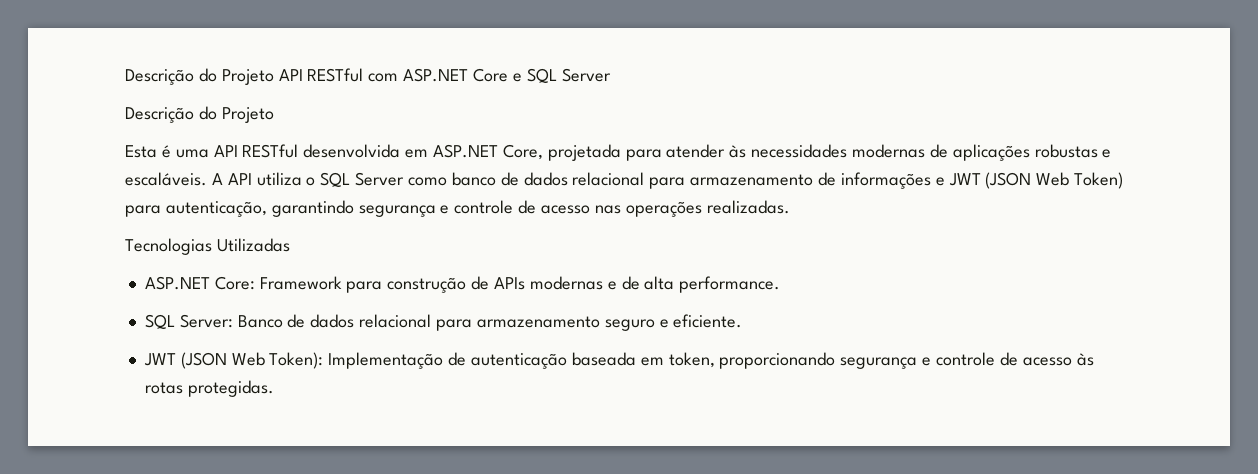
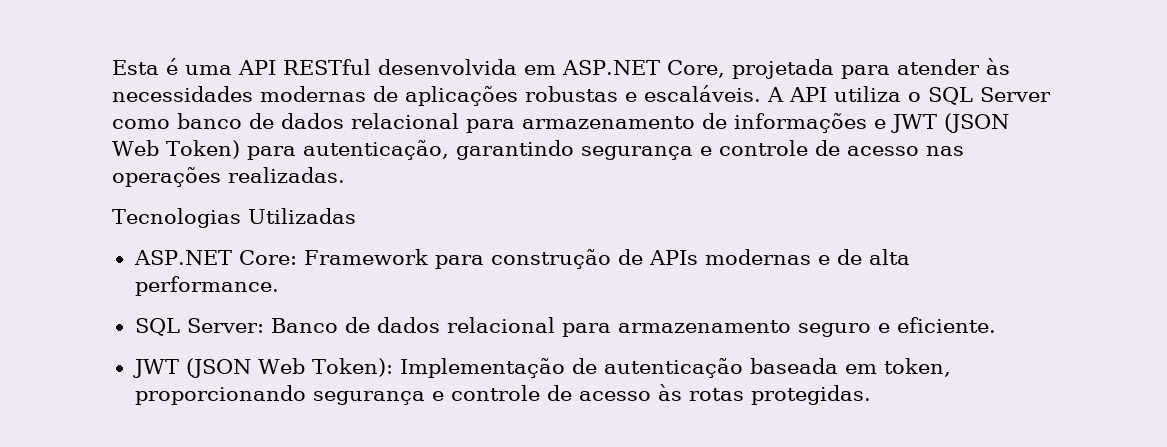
- Descrição do Projeto API RESTful com ASP.NET Core e SQL Server
- Descrição do Projeto

